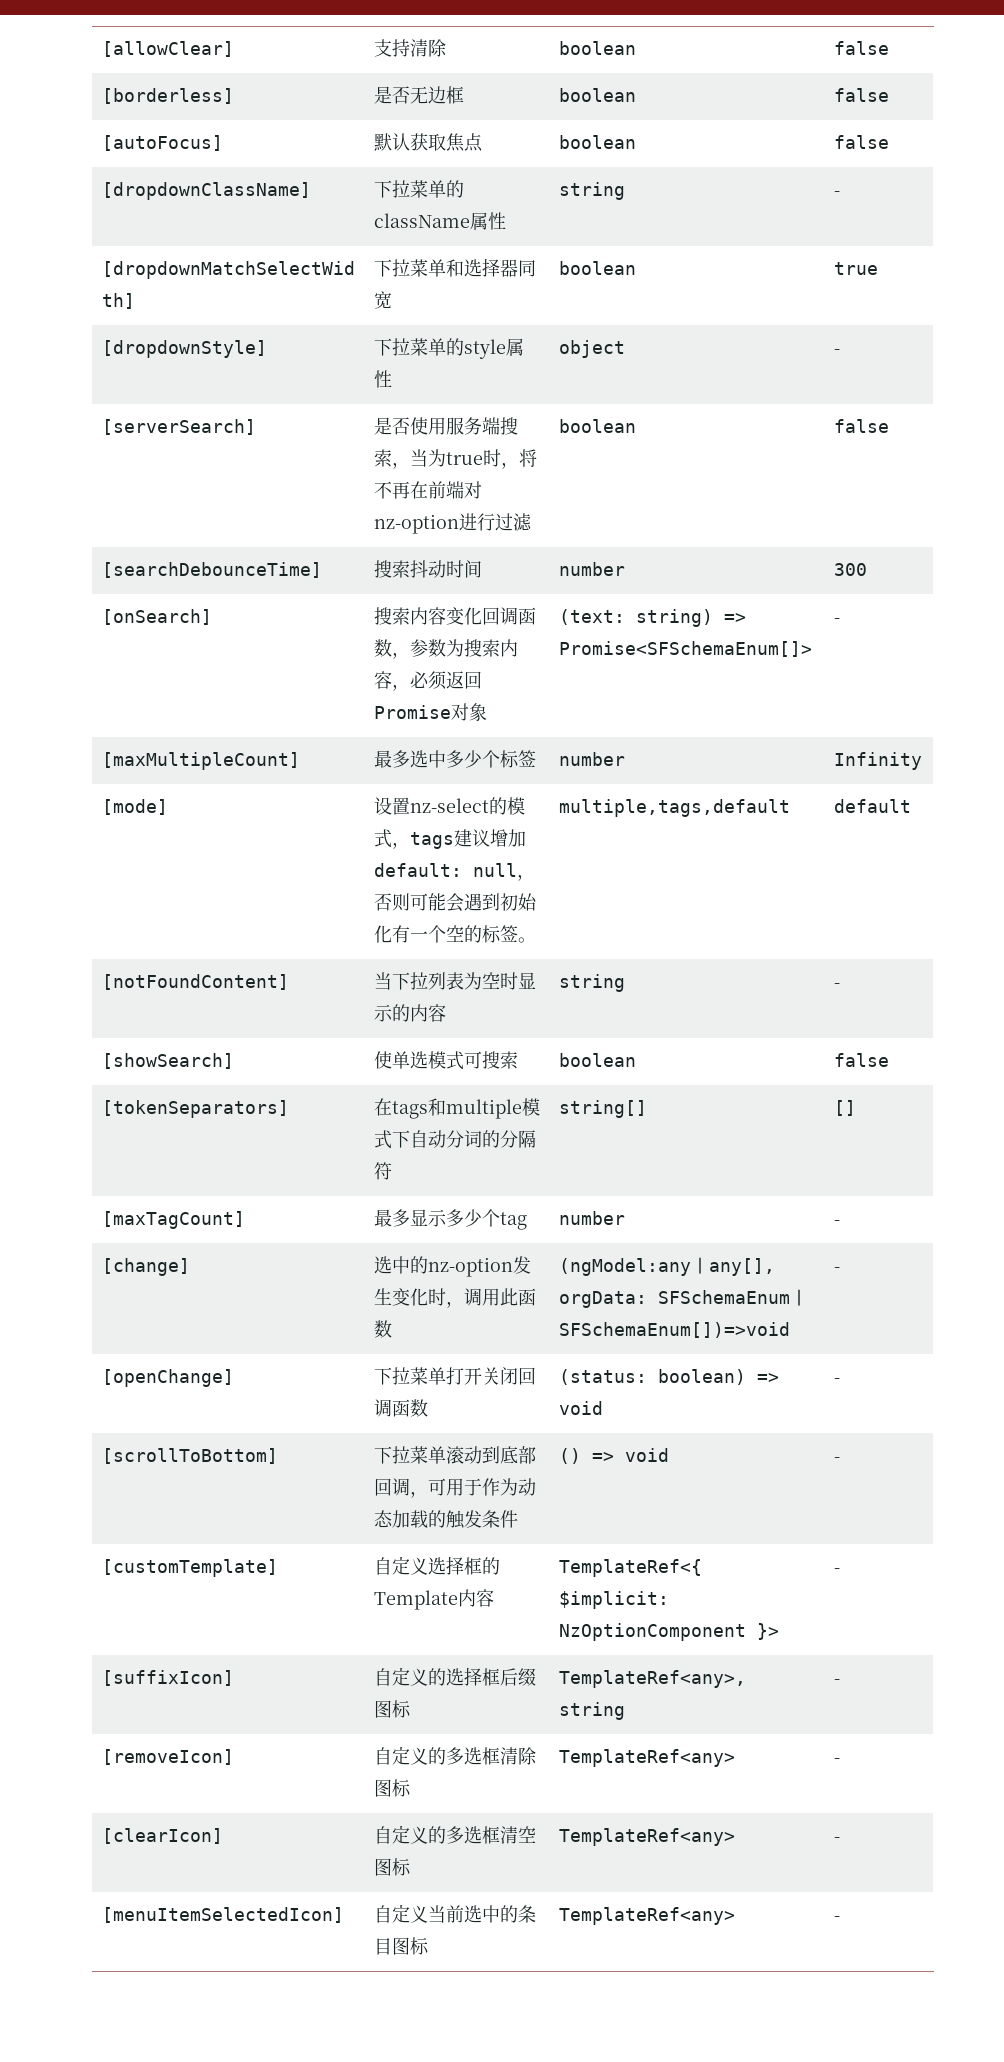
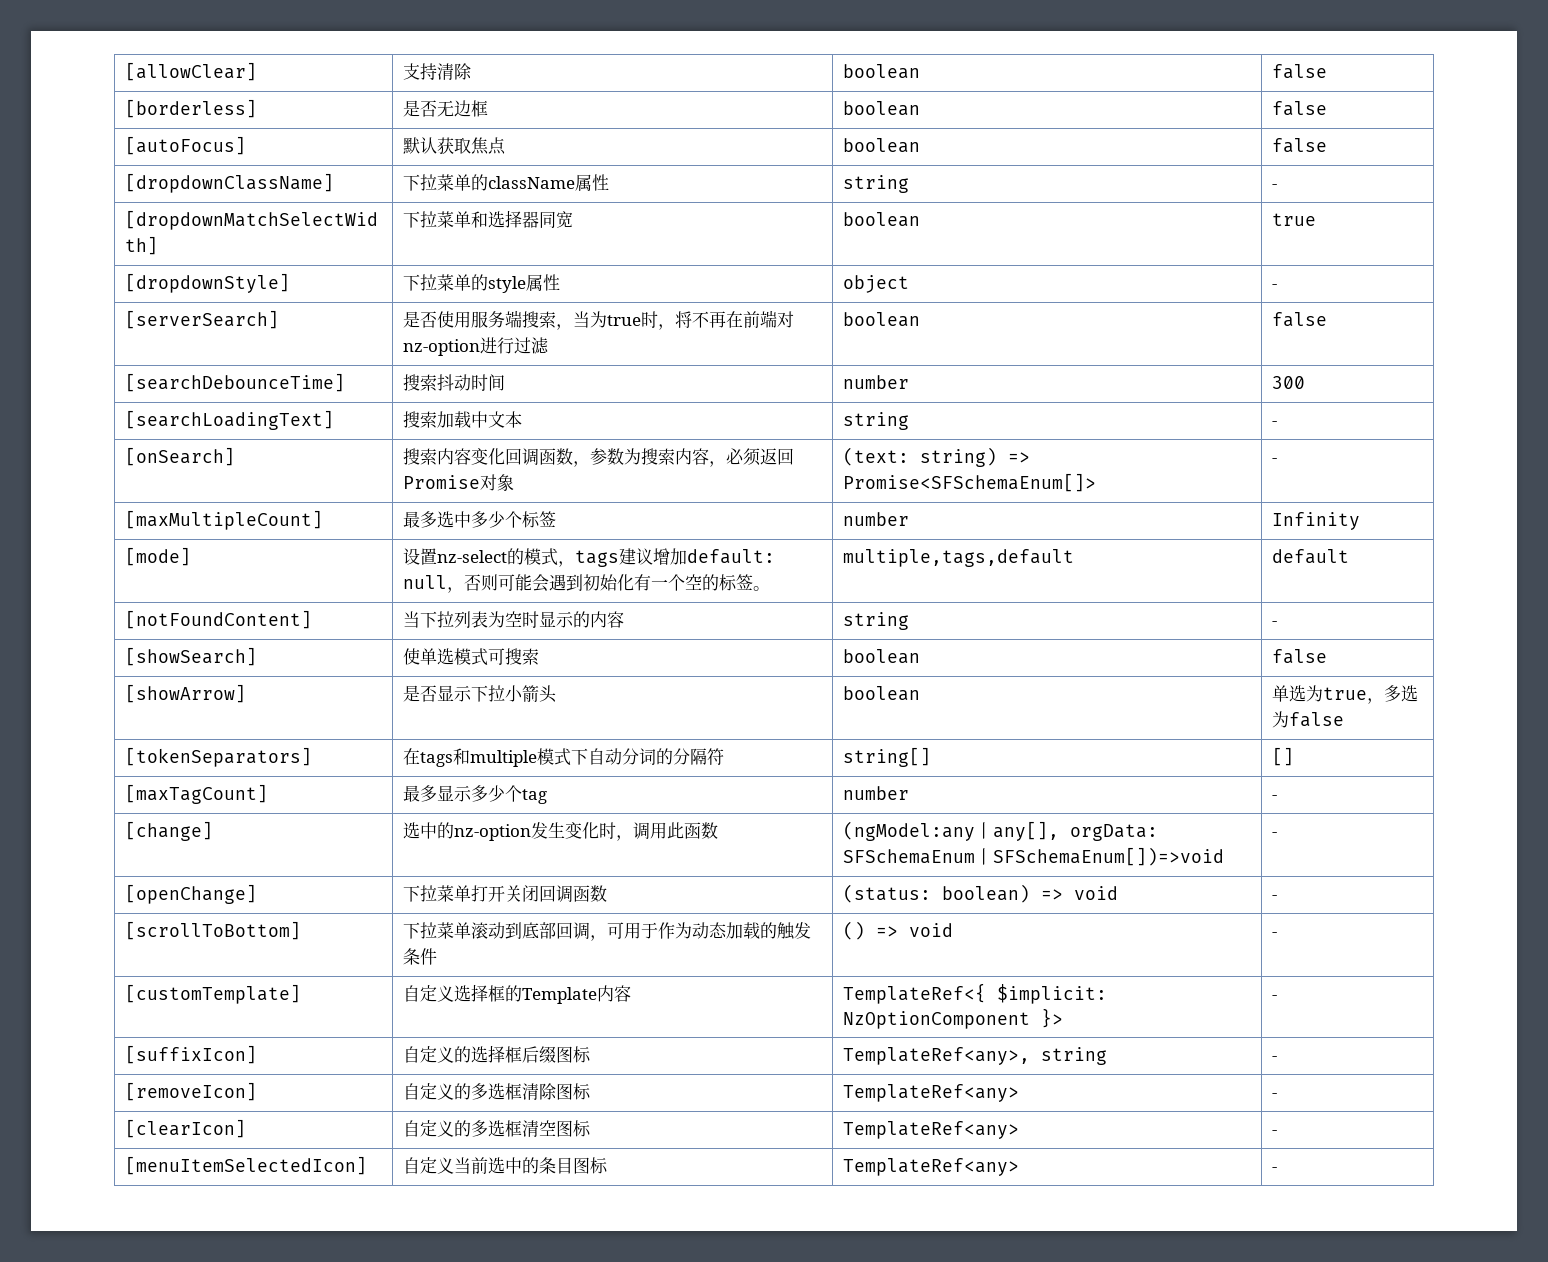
+ [searchLoadingText] | 搜索加载中文本 | string | -
+ [showArrow] | 是否显示下拉小箭头 | boolean | 单选为true，多选为false

